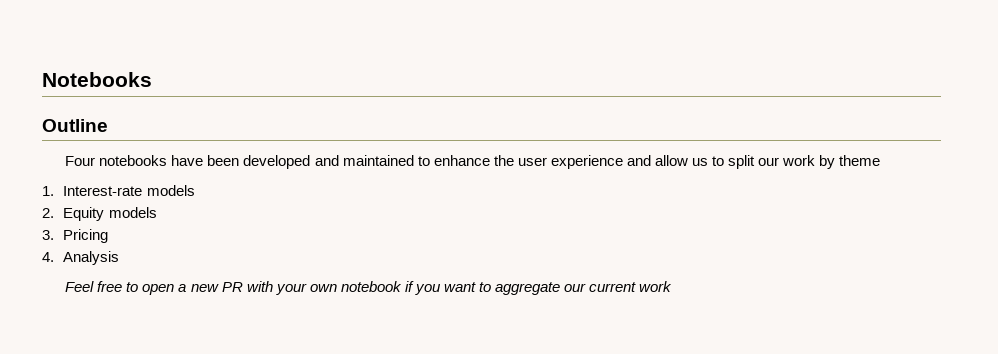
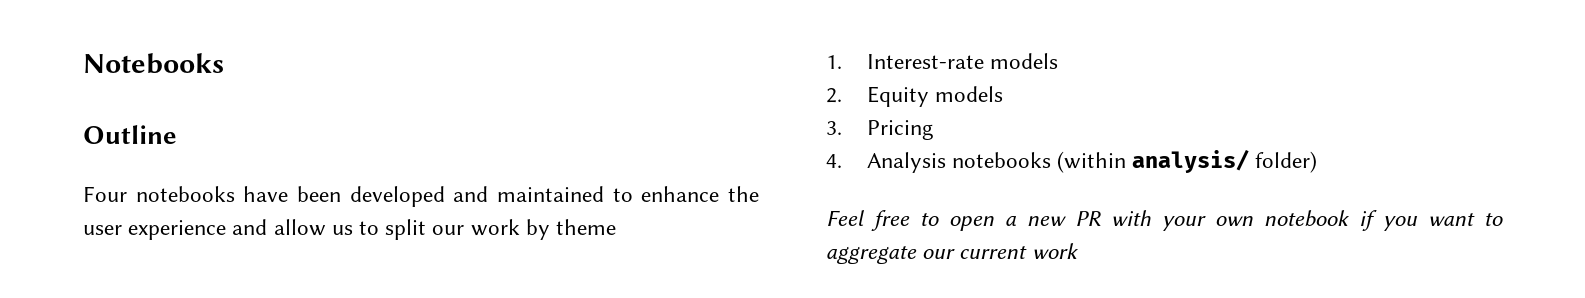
- 4. Analysis
+ 4. Analysis notebooks (within analysis/ folder)

